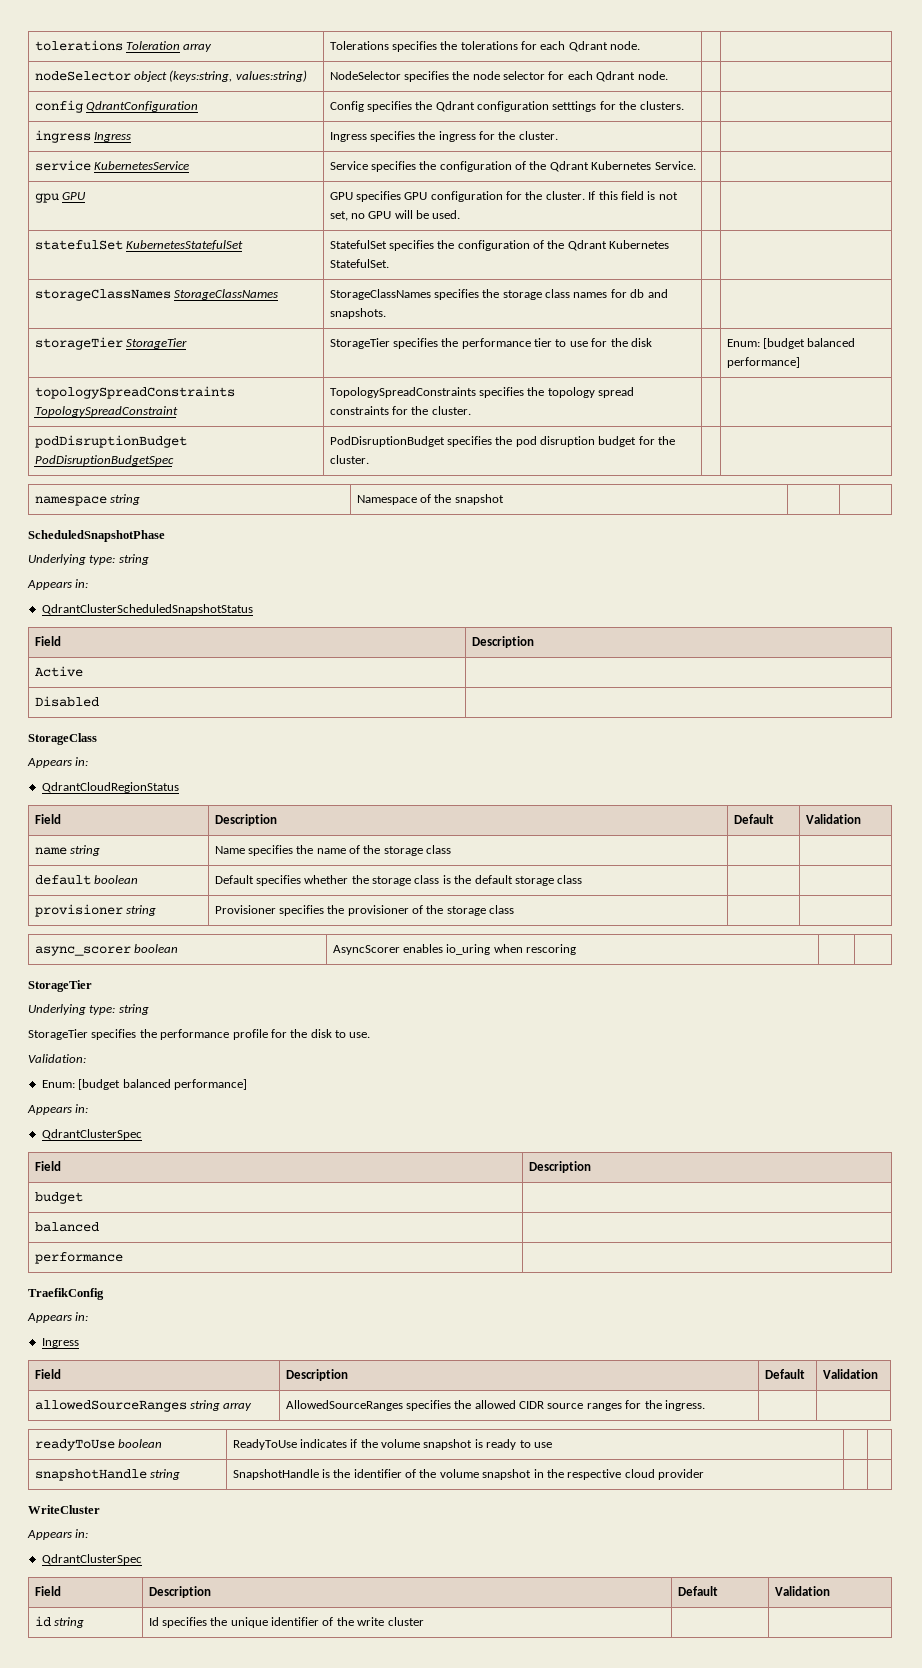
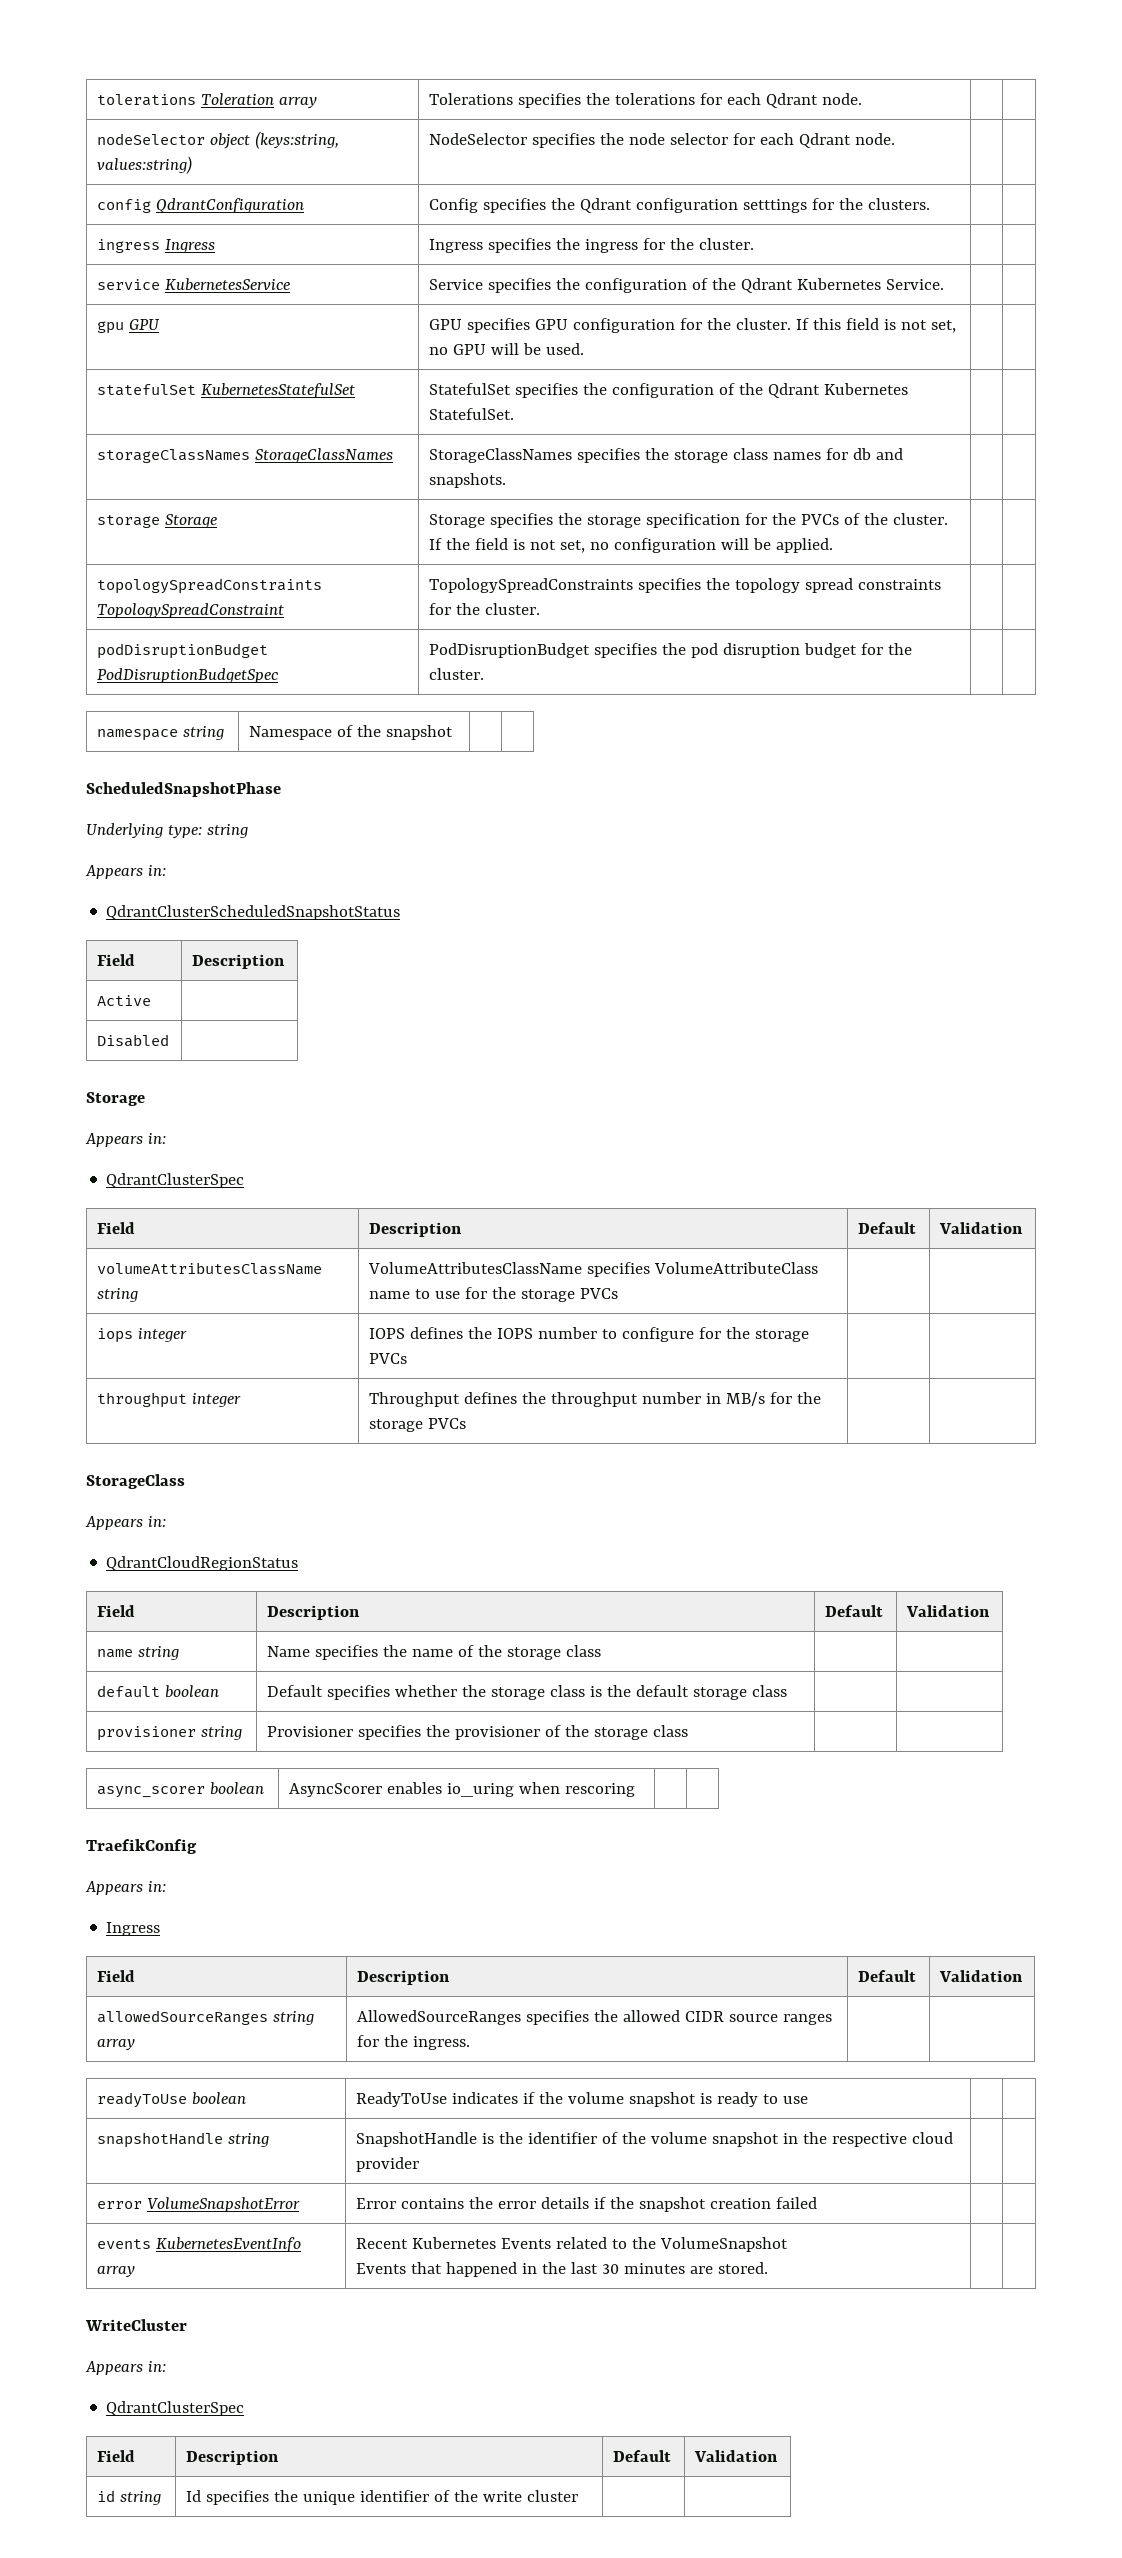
- storageTier StorageTier | StorageTier specifies the performance tier to use for the disk | | Enum: [budget balanced performance]
+ storage Storage | Storage specifies the storage specification for the PVCs of the cluster. If the field is not set, no configuration will be applied. | |
  Disabled |
+ Storage
+ Appears in:
+ QdrantClusterSpec
+ Field | Description | Default | Validation
+ volumeAttributesClassName string | VolumeAttributesClassName specifies VolumeAttributeClass name to use for the storage PVCs | |
+ iops integer | IOPS defines the IOPS number to configure for the storage PVCs | |
+ throughput integer | Throughput defines the throughput number in MB/s for the storage PVCs | |
  async_scorer boolean | AsyncScorer enables io_uring when rescoring | |
- StorageTier
- Underlying type: string
- StorageTier specifies the performance profile for the disk to use.
- Validation:
- Enum: [budget balanced performance]
- Appears in:
- QdrantClusterSpec
- Field | Description
- budget |
- balanced |
- performance |
+ error VolumeSnapshotError | Error contains the error details if the snapshot creation failed | |
+ events KubernetesEventInfo array | Recent Kubernetes Events related to the VolumeSnapshot
+ Events that happened in the last 30 minutes are stored. | |

